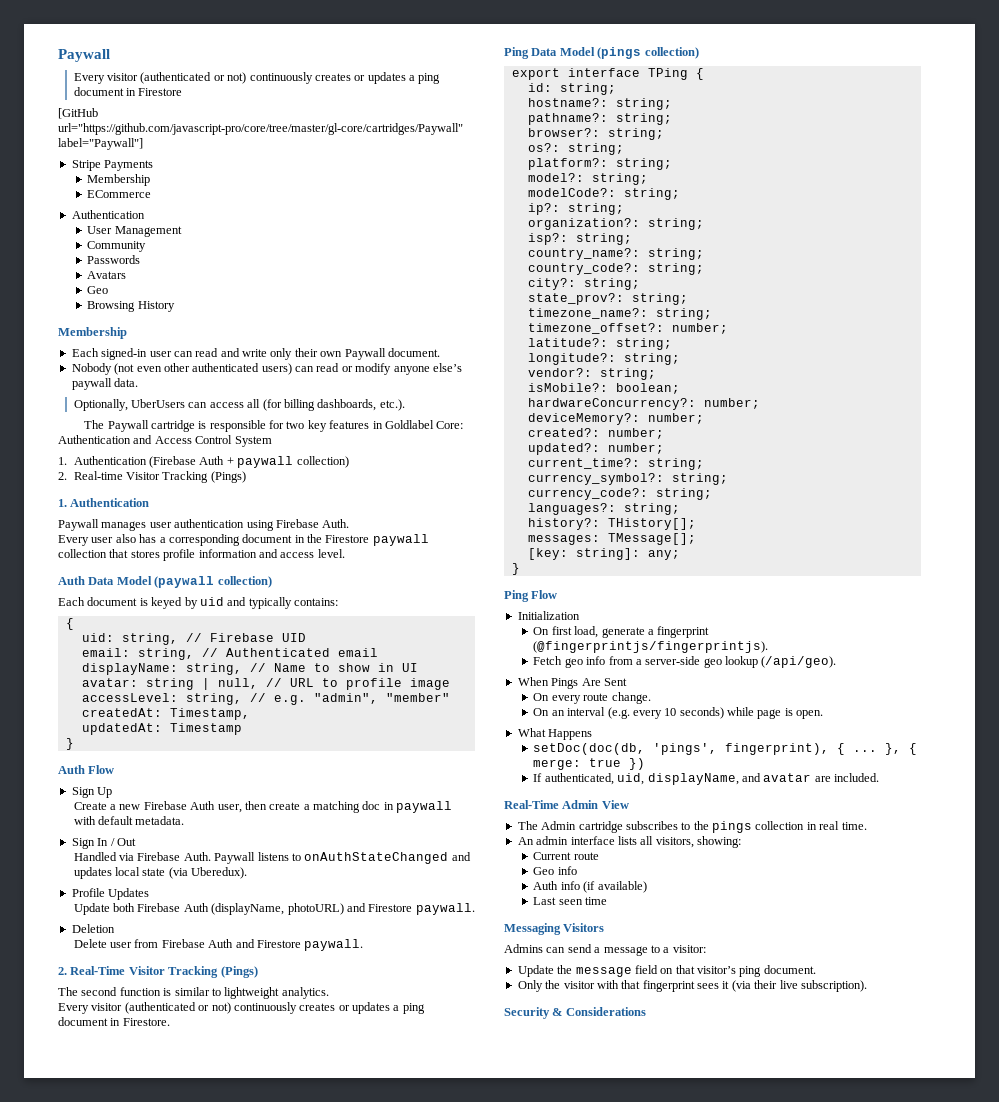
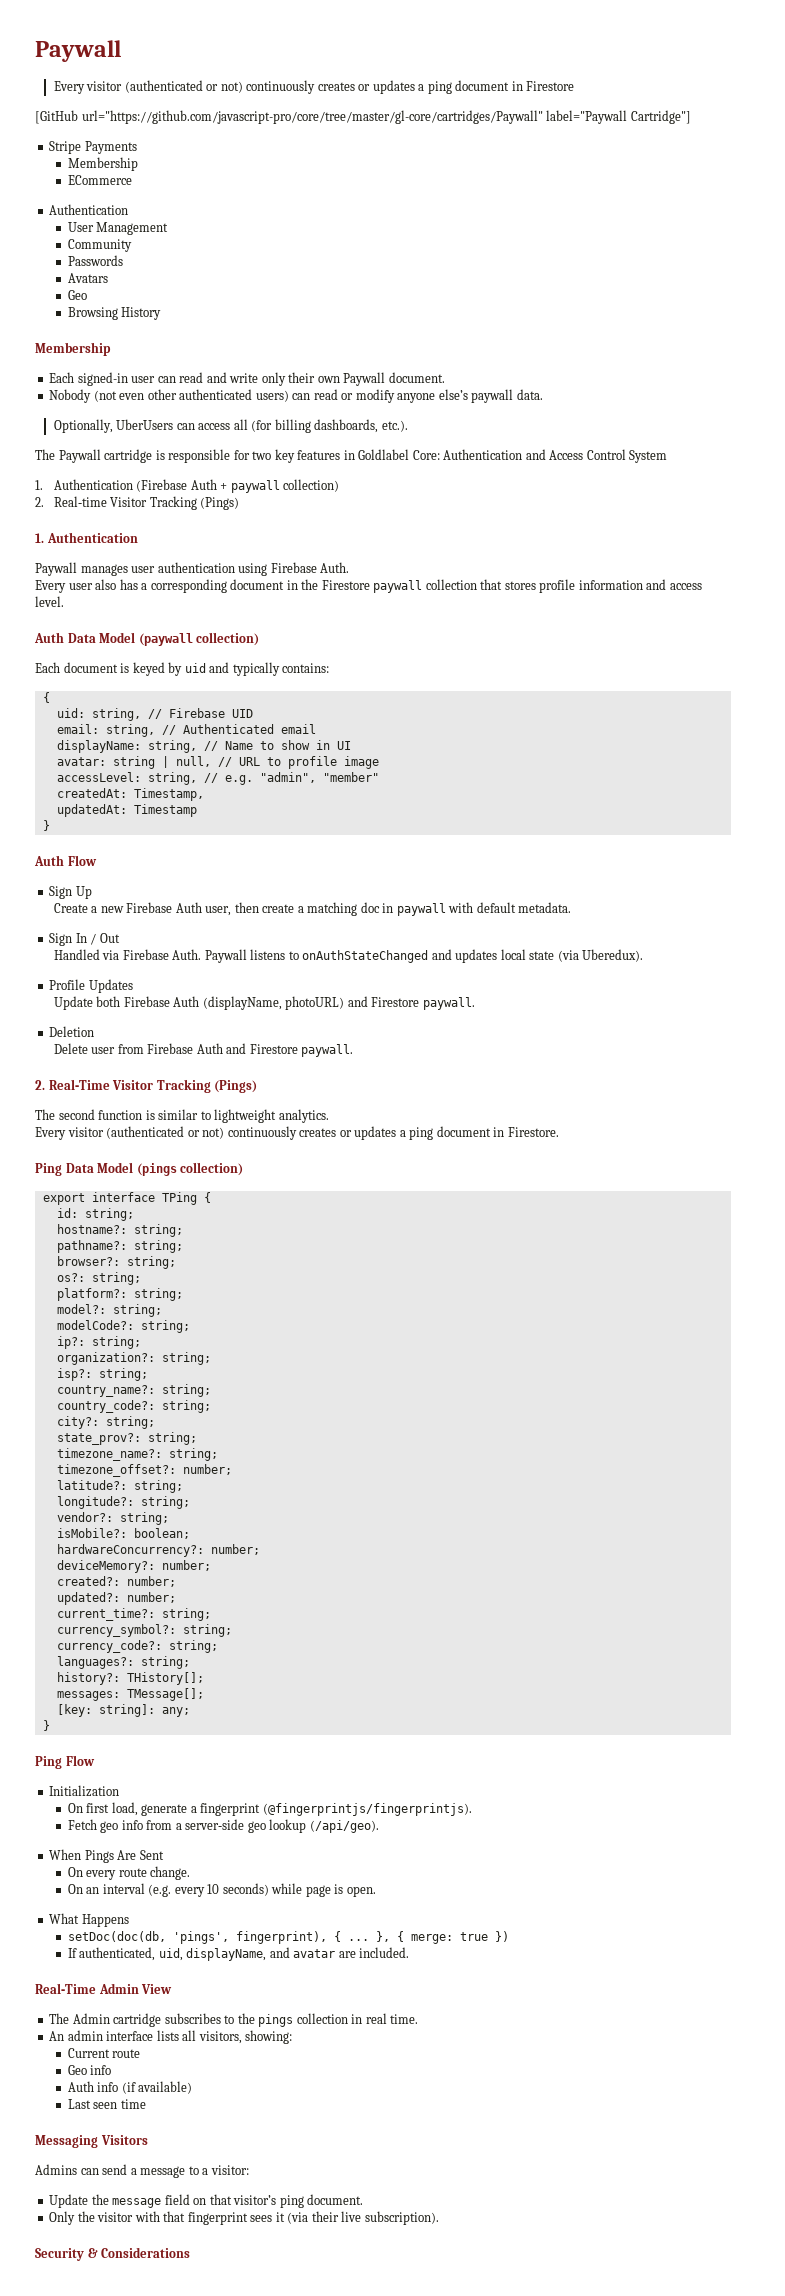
- [GitHub url="https://github.com/javascript-pro/core/tree/master/gl-core/cartridges/Paywall" label="Paywall"]
+ [GitHub url="https://github.com/javascript-pro/core/tree/master/gl-core/cartridges/Paywall" label="Paywall Cartridge"]

